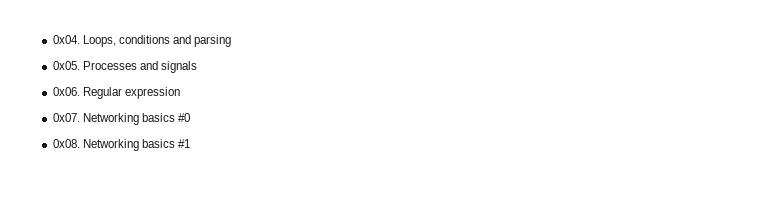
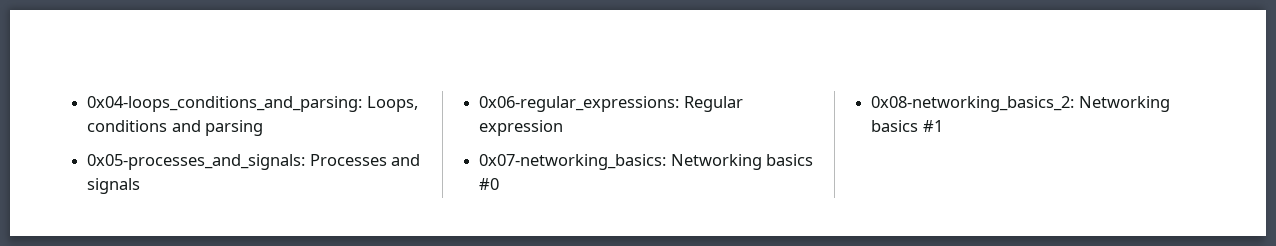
- 0x04. Loops, conditions and parsing
+ 0x04-loops_conditions_and_parsing: Loops, conditions and parsing
- 0x05. Processes and signals
+ 0x05-processes_and_signals: Processes and signals
- 0x06. Regular expression
+ 0x06-regular_expressions: Regular expression
- 0x07. Networking basics #0
+ 0x07-networking_basics: Networking basics #0
- 0x08. Networking basics #1
+ 0x08-networking_basics_2: Networking basics #1

